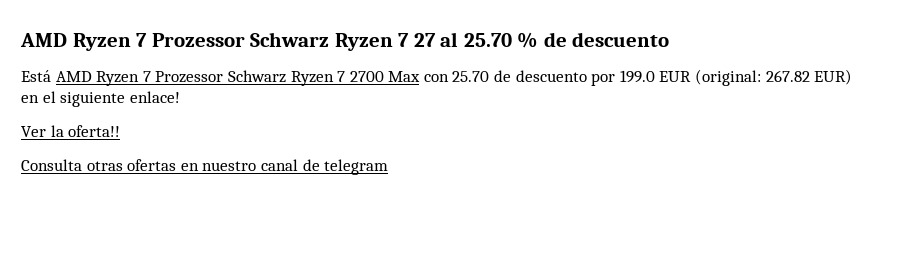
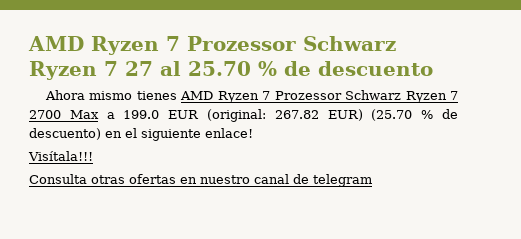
- Está AMD Ryzen 7 Prozessor Schwarz Ryzen 7 2700 Max con 25.70 de descuento por 199.0 EUR (original: 267.82 EUR) en el siguiente enlace!
+ Ahora mismo tienes AMD Ryzen 7 Prozessor Schwarz Ryzen 7 2700 Max a 199.0 EUR (original: 267.82 EUR) (25.70 % de descuento) en el siguiente enlace!
- Ver la oferta!!
+ Visítala!!!

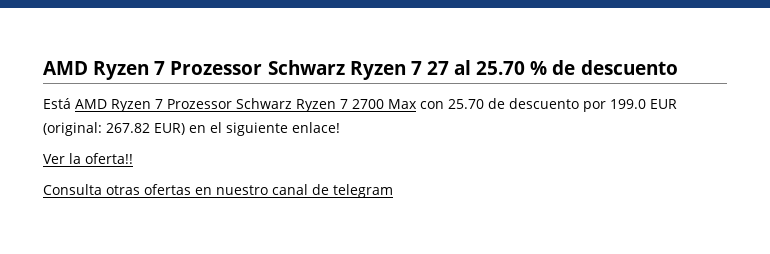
- Ahora mismo tienes AMD Ryzen 7 Prozessor Schwarz Ryzen 7 2700 Max a 199.0 EUR (original: 267.82 EUR) (25.70 % de descuento) en el siguiente enlace!
+ Está AMD Ryzen 7 Prozessor Schwarz Ryzen 7 2700 Max con 25.70 de descuento por 199.0 EUR (original: 267.82 EUR) en el siguiente enlace!
- Visítala!!!
+ Ver la oferta!!

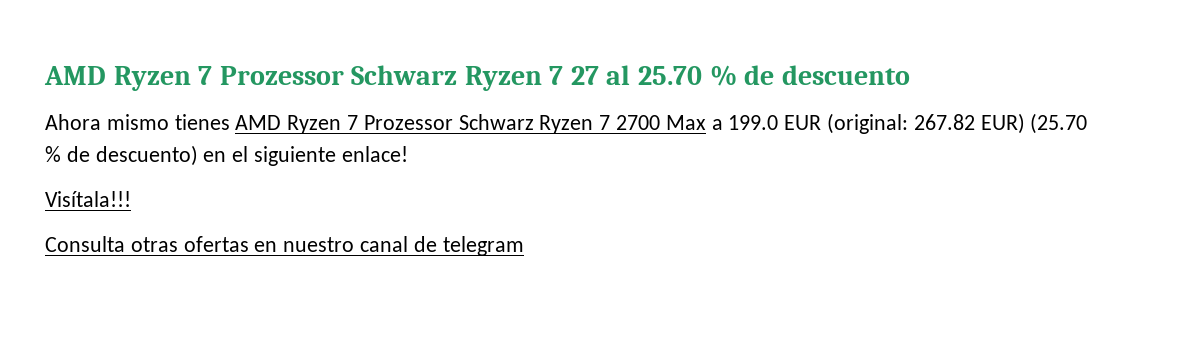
- Está AMD Ryzen 7 Prozessor Schwarz Ryzen 7 2700 Max con 25.70 de descuento por 199.0 EUR (original: 267.82 EUR) en el siguiente enlace!
+ Ahora mismo tienes AMD Ryzen 7 Prozessor Schwarz Ryzen 7 2700 Max a 199.0 EUR (original: 267.82 EUR) (25.70 % de descuento) en el siguiente enlace!
- Ver la oferta!!
+ Visítala!!!

